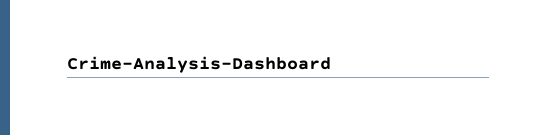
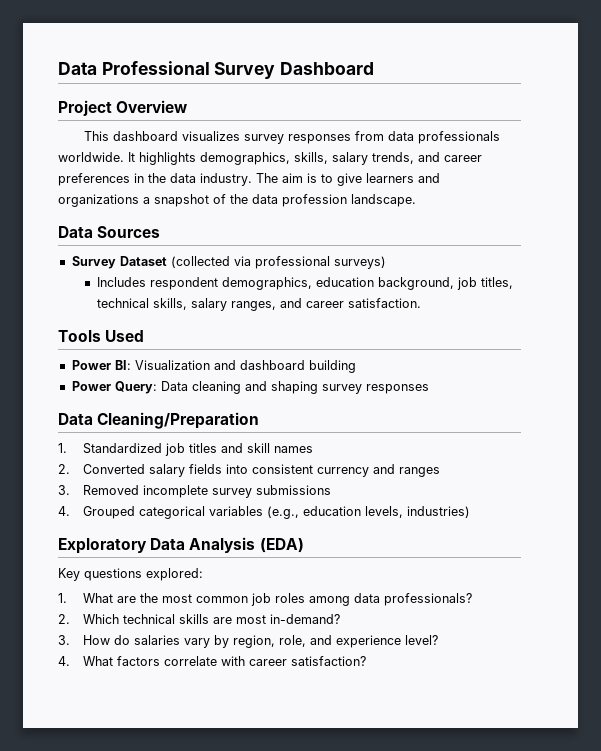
- Crime-Analysis-Dashboard
+ Data Professional Survey Dashboard
+ Project Overview
+ This dashboard visualizes survey responses from data professionals worldwide. It highlights demographics, skills, salary trends, and career preferences in the data industry. The aim is to give learners and organizations a snapshot of the data profession landscape.
+ Data Sources
+ Survey Dataset (collected via professional surveys)
+ Includes respondent demographics, education background, job titles, technical skills, salary ranges, and career satisfaction.
+ Tools Used
+ Power BI: Visualization and dashboard building
+ Power Query: Data cleaning and shaping survey responses
+ Data Cleaning/Preparation
+ 1. Standardized job titles and skill names
+ 2. Converted salary fields into consistent currency and ranges
+ 3. Removed incomplete survey submissions
+ 4. Grouped categorical variables (e.g., education levels, industries)
+ Exploratory Data Analysis (EDA)
+ Key questions explored:
+ 1. What are the most common job roles among data professionals?
+ 2. Which technical skills are most in-demand?
+ 3. How do salaries vary by region, role, and experience level?
+ 4. What factors correlate with career satisfaction?

